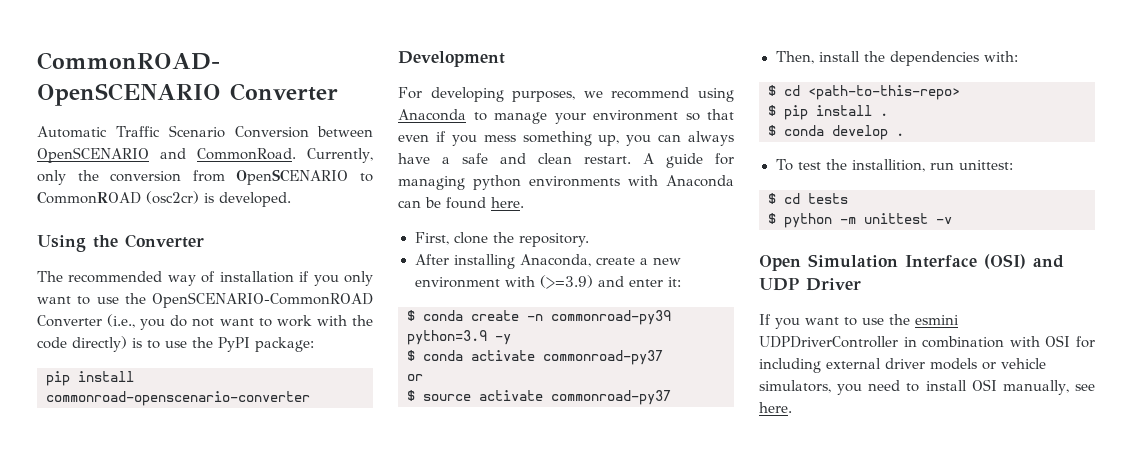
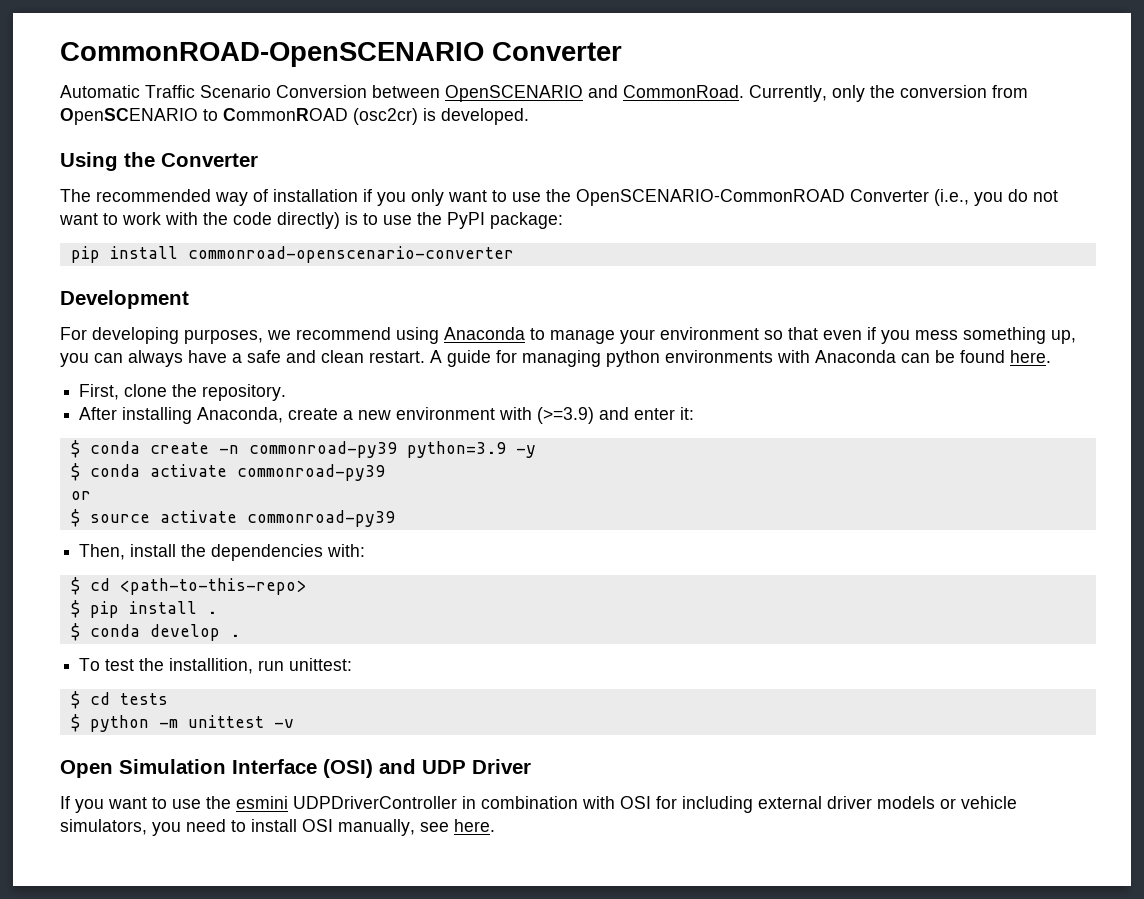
- $ conda activate commonroad-py37
+ $ conda activate commonroad-py39
- $ source activate commonroad-py37
+ $ source activate commonroad-py39

